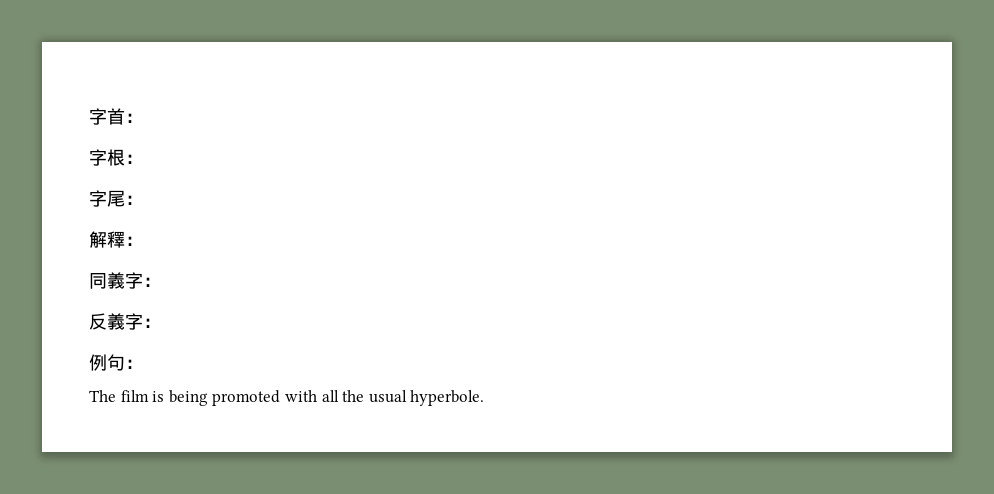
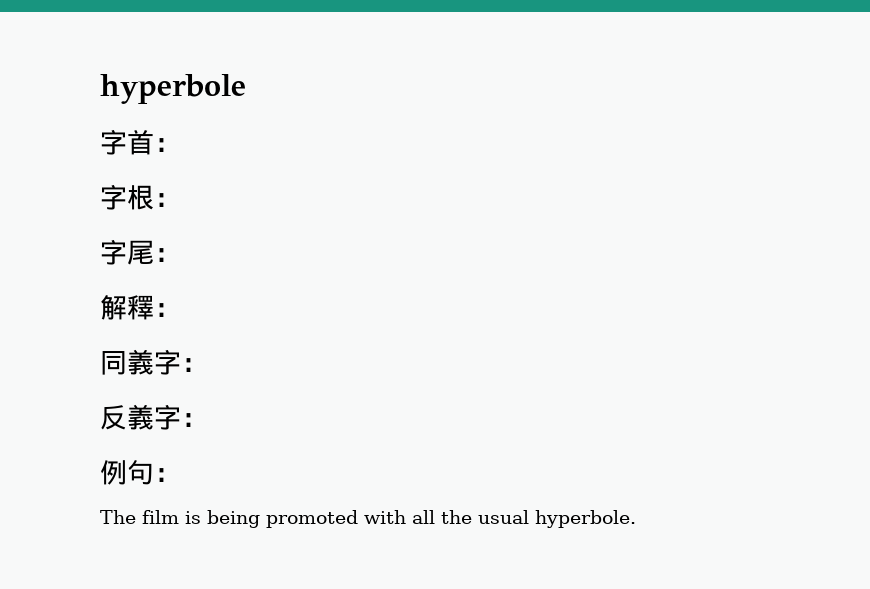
+ hyperbole

